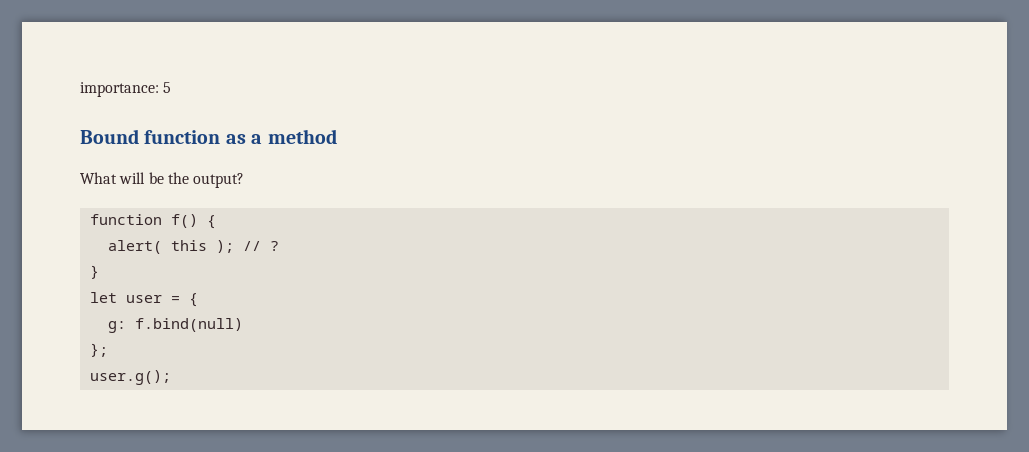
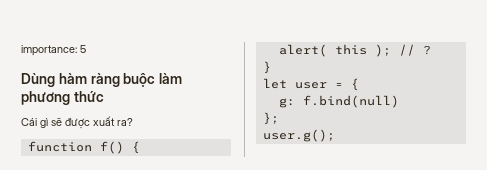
- Bound function as a method
- What will be the output?
+ Dùng hàm ràng buộc làm phương thức
+ Cái gì sẽ được xuất ra?

